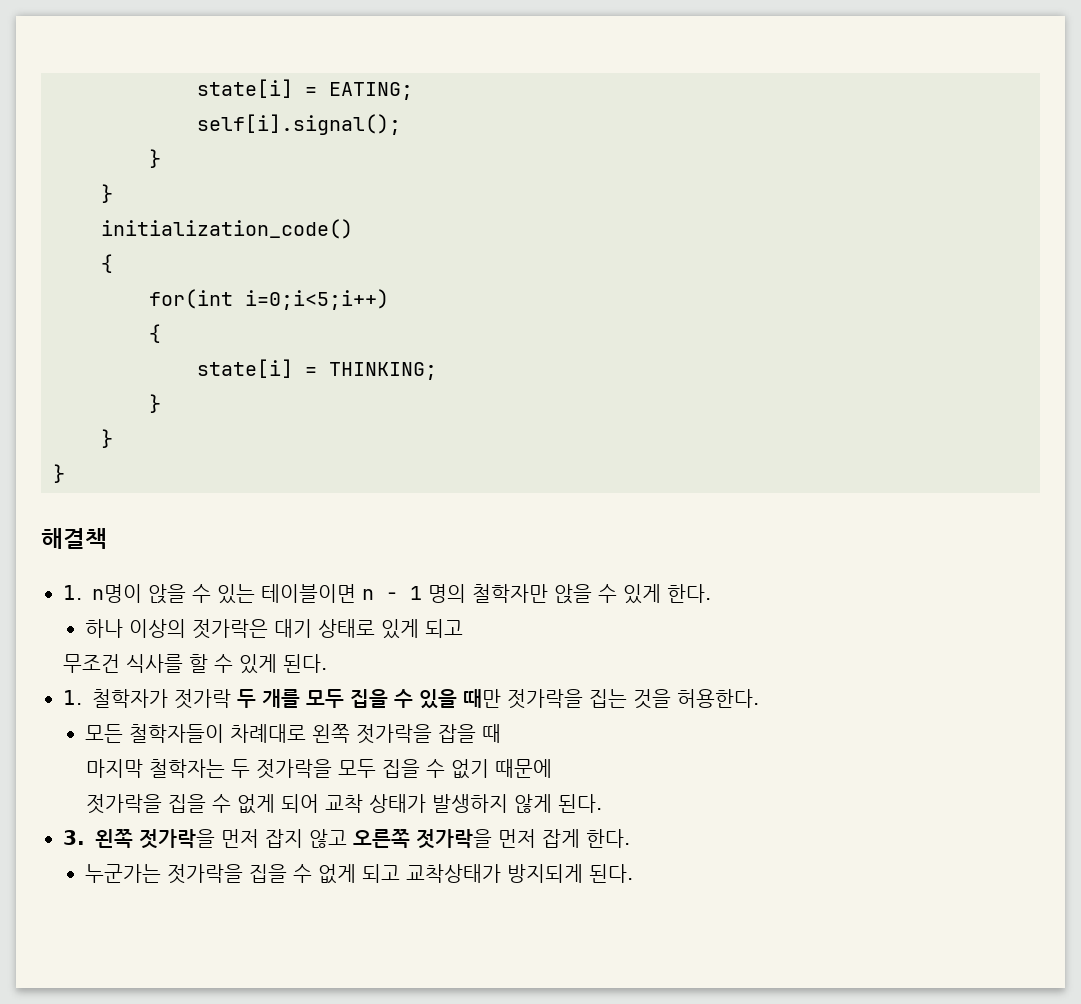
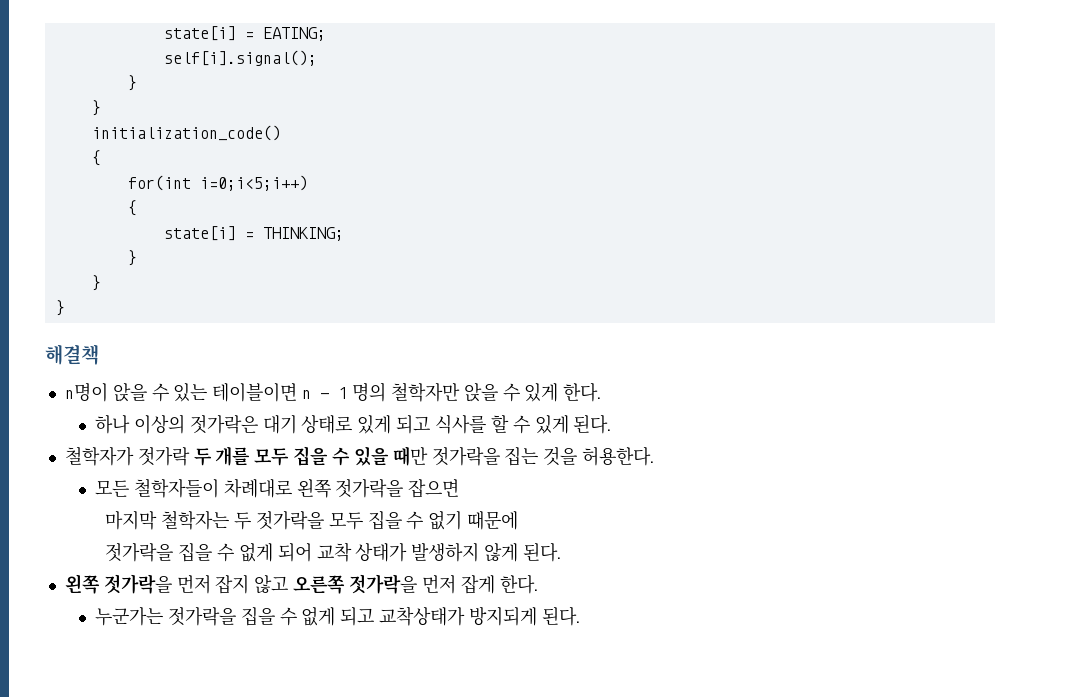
- 1. n명이 앉을 수 있는 테이블이면 n - 1 명의 철학자만 앉을 수 있게 한다.
+ n명이 앉을 수 있는 테이블이면 n - 1 명의 철학자만 앉을 수 있게 한다.
- 하나 이상의 젓가락은 대기 상태로 있게 되고
- 무조건 식사를 할 수 있게 된다.
+ 하나 이상의 젓가락은 대기 상태로 있게 되고 식사를 할 수 있게 된다.
- 1. 철학자가 젓가락 두 개를 모두 집을 수 있을 때만 젓가락을 집는 것을 허용한다.
+ 철학자가 젓가락 두 개를 모두 집을 수 있을 때만 젓가락을 집는 것을 허용한다.
- 모든 철학자들이 차례대로 왼쪽 젓가락을 잡을 때
+ 모든 철학자들이 차례대로 왼쪽 젓가락을 잡으면
- 3. 왼쪽 젓가락을 먼저 잡지 않고 오른쪽 젓가락을 먼저 잡게 한다.
+ 왼쪽 젓가락을 먼저 잡지 않고 오른쪽 젓가락을 먼저 잡게 한다.

